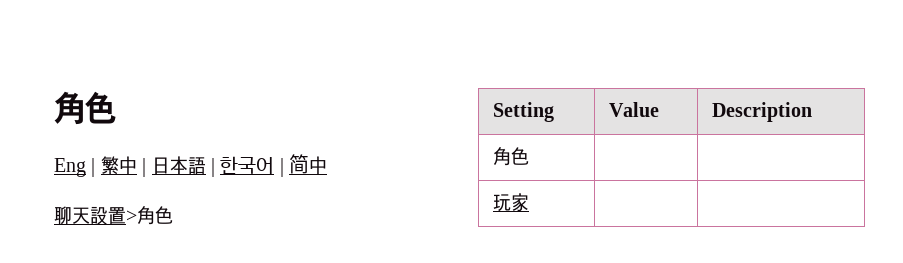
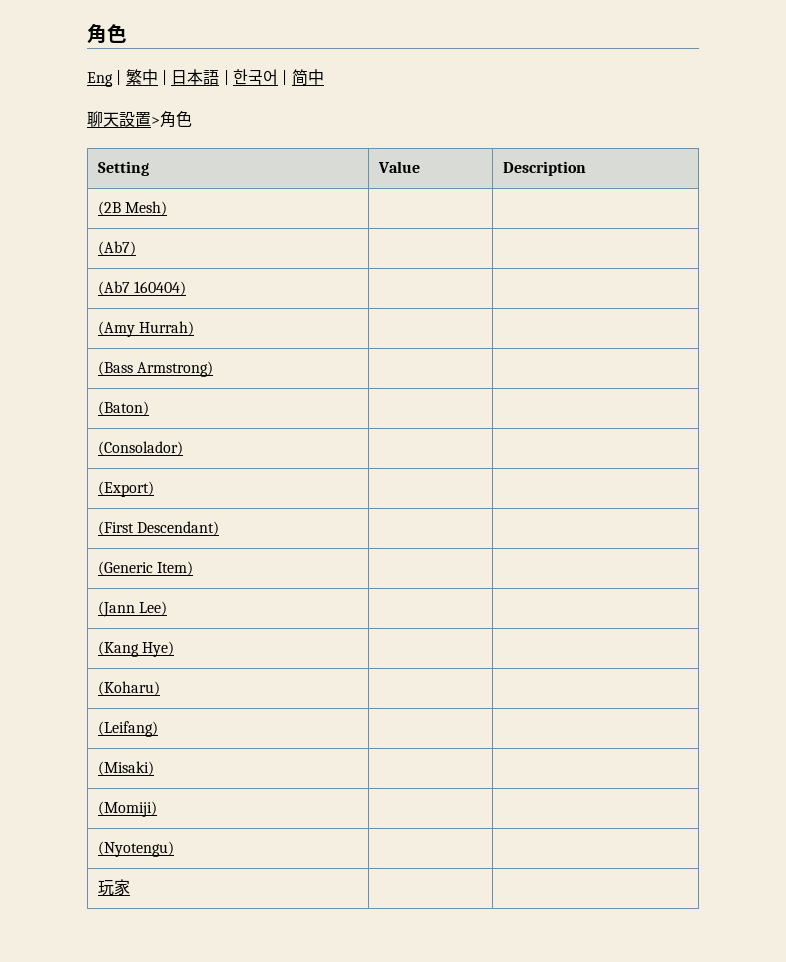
- 角色 | |
+ (2B Mesh) | |
+ (Ab7) | |
+ (Ab7 160404) | |
+ (Amy Hurrah) | |
+ (Bass Armstrong) | |
+ (Baton) | |
+ (Consolador) | |
+ (Export) | |
+ (First Descendant) | |
+ (Generic Item) | |
+ (Jann Lee) | |
+ (Kang Hye) | |
+ (Koharu) | |
+ (Leifang) | |
+ (Misaki) | |
+ (Momiji) | |
+ (Nyotengu) | |

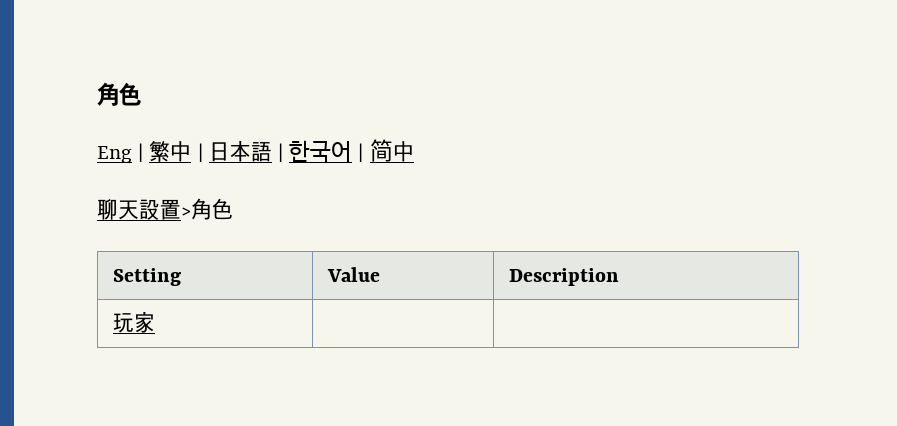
- (2B Mesh) | |
- (Ab7) | |
- (Ab7 160404) | |
- (Amy Hurrah) | |
- (Bass Armstrong) | |
- (Baton) | |
- (Consolador) | |
- (Export) | |
- (First Descendant) | |
- (Generic Item) | |
- (Jann Lee) | |
- (Kang Hye) | |
- (Koharu) | |
- (Leifang) | |
- (Misaki) | |
- (Momiji) | |
- (Nyotengu) | |

